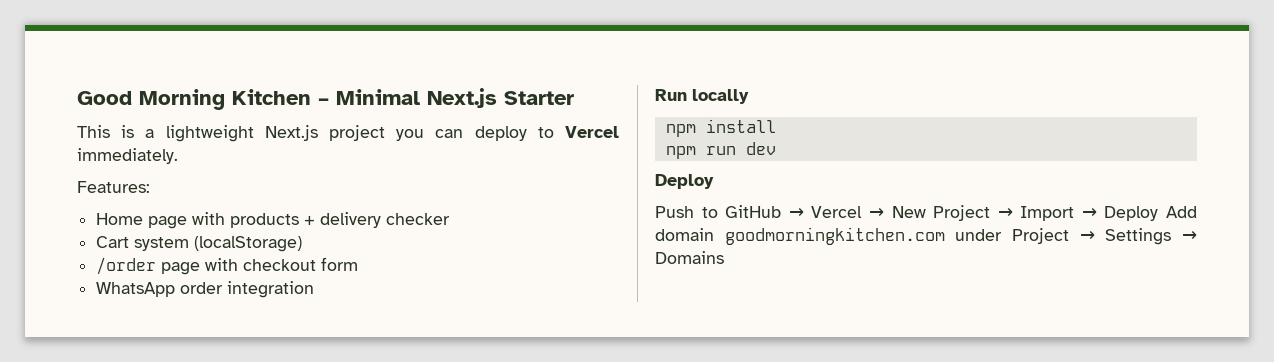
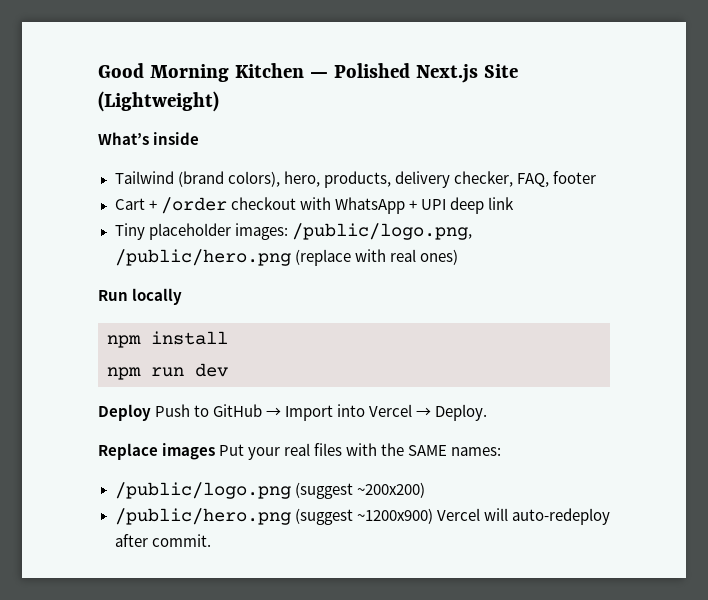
- Good Morning Kitchen – Minimal Next.js Starter
- This is a lightweight Next.js project you can deploy to Vercel immediately.
- Features:
- Home page with products + delivery checker
- Cart system (localStorage)
- /order page with checkout form
- WhatsApp order integration
+ Good Morning Kitchen — Polished Next.js Site (Lightweight)
+ What’s inside
+ Tailwind (brand colors), hero, products, delivery checker, FAQ, footer
+ Cart + /order checkout with WhatsApp + UPI deep link
+ Tiny placeholder images: /public/logo.png, /public/hero.png (replace with real ones)
  npm run dev
- Deploy
- Push to GitHub → Vercel → New Project → Import → Deploy Add domain goodmorningkitchen.com under Project → Settings → Domains
+ Deploy Push to GitHub → Import into Vercel → Deploy.
+ Replace images Put your real files with the SAME names:
+ /public/logo.png (suggest ~200x200)
+ /public/hero.png (suggest ~1200x900) Vercel will auto-redeploy after commit.

